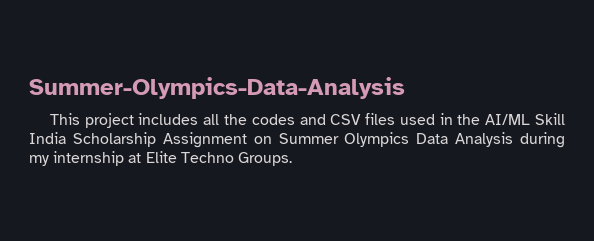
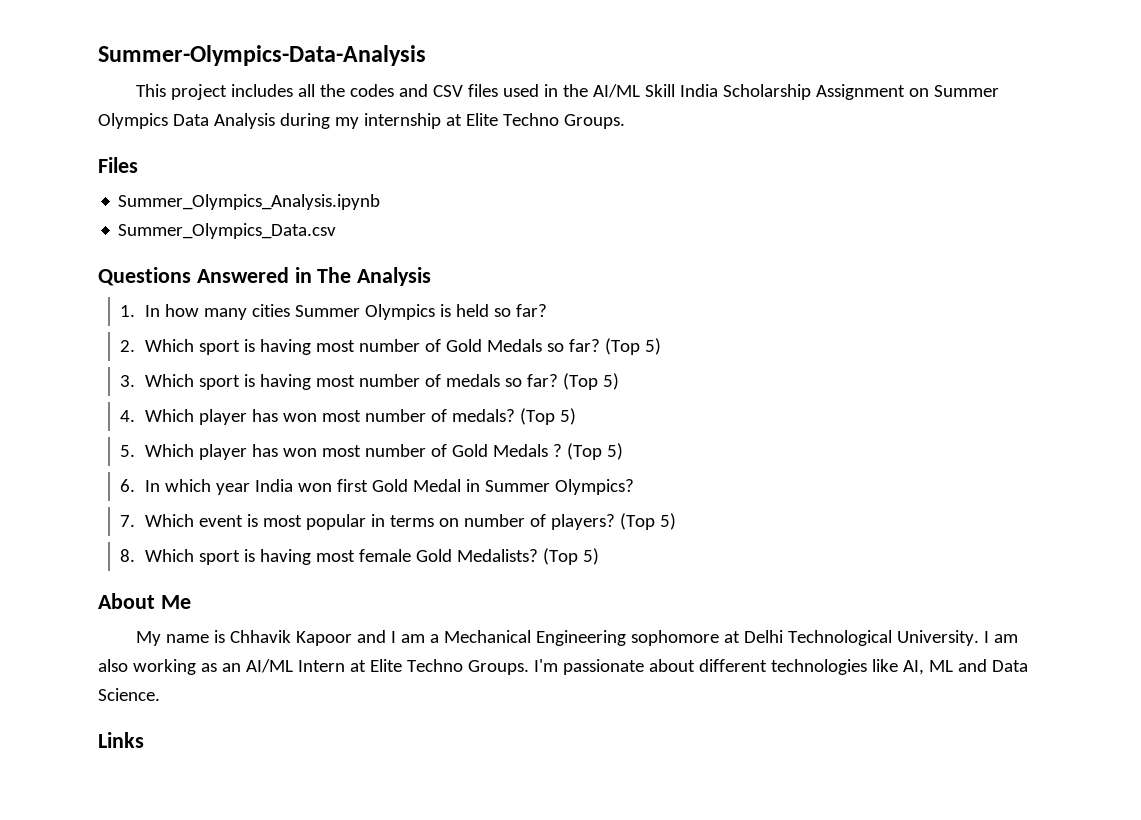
+ Files
+ Summer_Olympics_Analysis.ipynb
+ Summer_Olympics_Data.csv
+ Questions Answered in The Analysis
+ 1. In how many cities Summer Olympics is held so far?
+ 2. Which sport is having most number of Gold Medals so far? (Top 5)
+ 3. Which sport is having most number of medals so far? (Top 5)
+ 4. Which player has won most number of medals? (Top 5)
+ 5. Which player has won most number of Gold Medals ? (Top 5)
+ 6. In which year India won first Gold Medal in Summer Olympics?
+ 7. Which event is most popular in terms on number of players? (Top 5)
+ 8. Which sport is having most female Gold Medalists? (Top 5)
+ About Me
+ My name is Chhavik Kapoor and I am a Mechanical Engineering sophomore at Delhi Technological University. I am also working as an AI/ML Intern at Elite Techno Groups. I'm passionate about different technologies like AI, ML and Data Science.
+ Links

